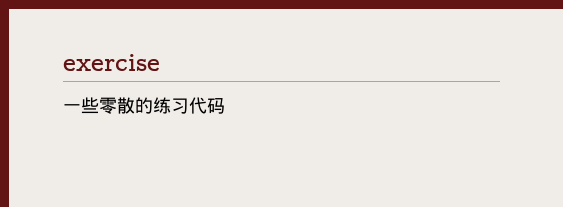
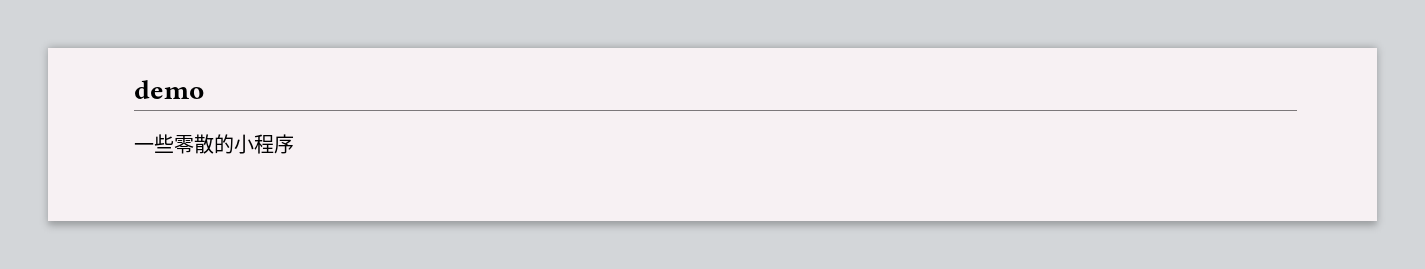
- exercise
+ demo
- 一些零散的练习代码
+ 一些零散的小程序

